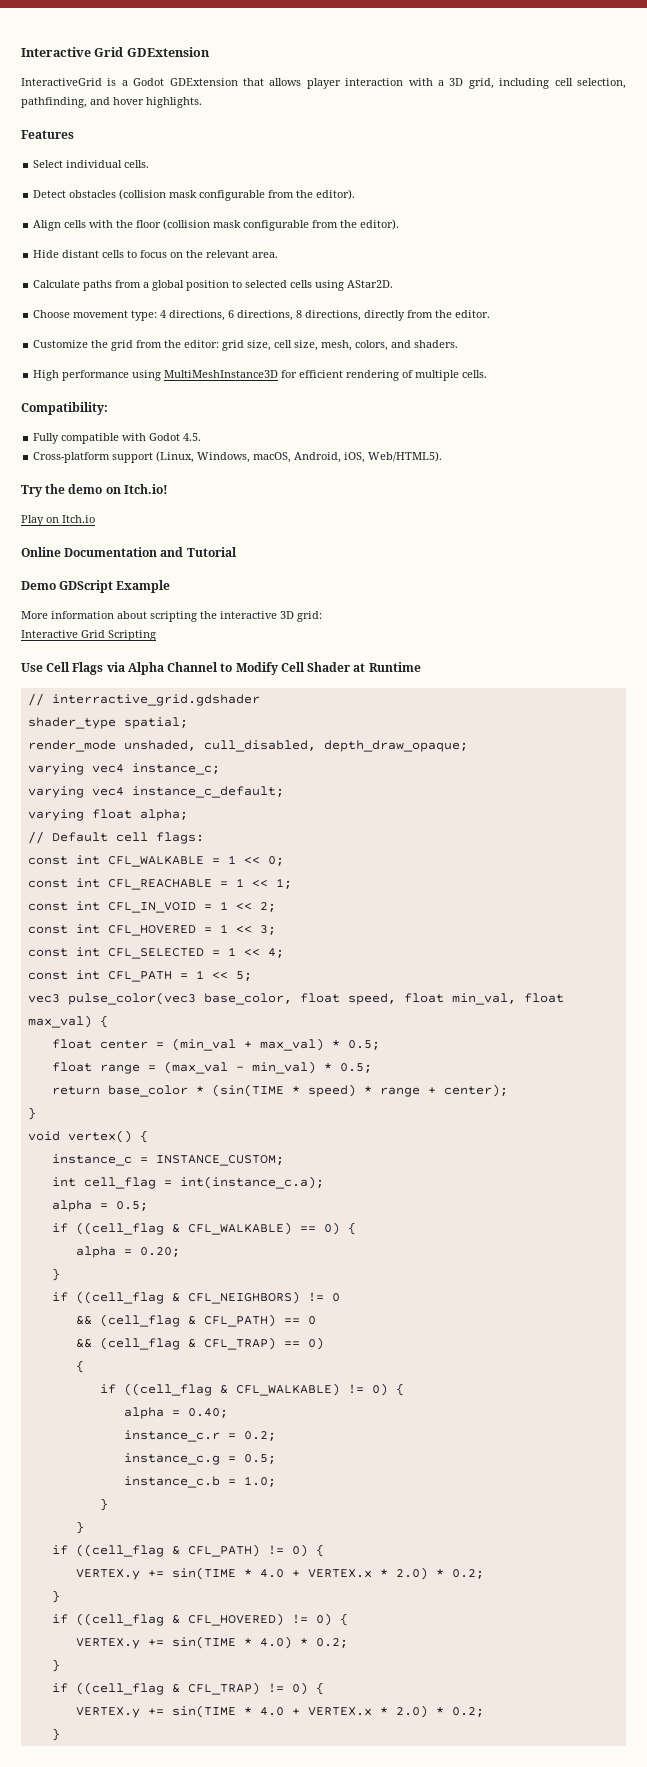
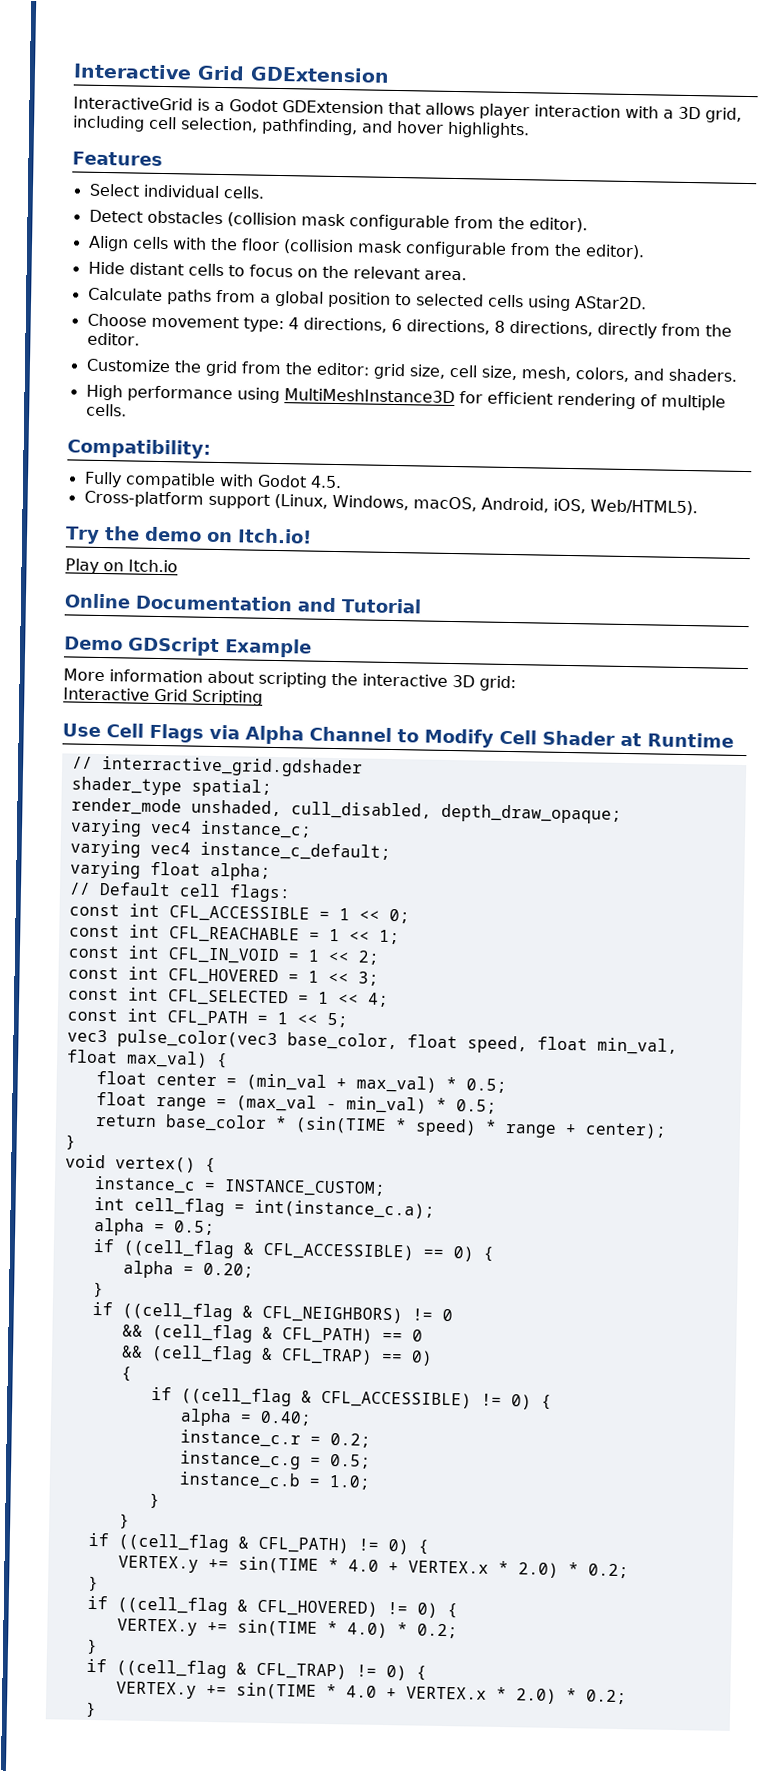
- const int CFL_WALKABLE = 1 << 0;
+ const int CFL_ACCESSIBLE = 1 << 0;
- if ((cell_flag & CFL_WALKABLE) == 0) {
+ if ((cell_flag & CFL_ACCESSIBLE) == 0) {
- if ((cell_flag & CFL_WALKABLE) != 0) {
+ if ((cell_flag & CFL_ACCESSIBLE) != 0) {

